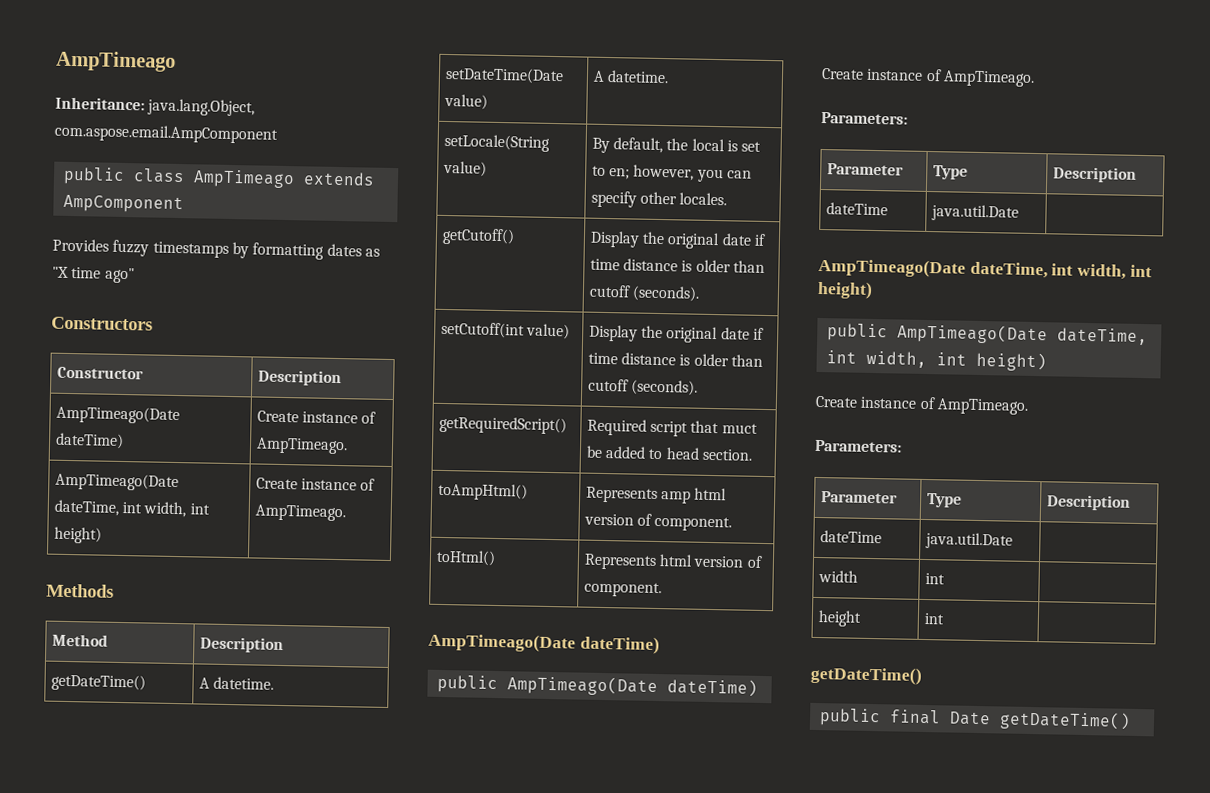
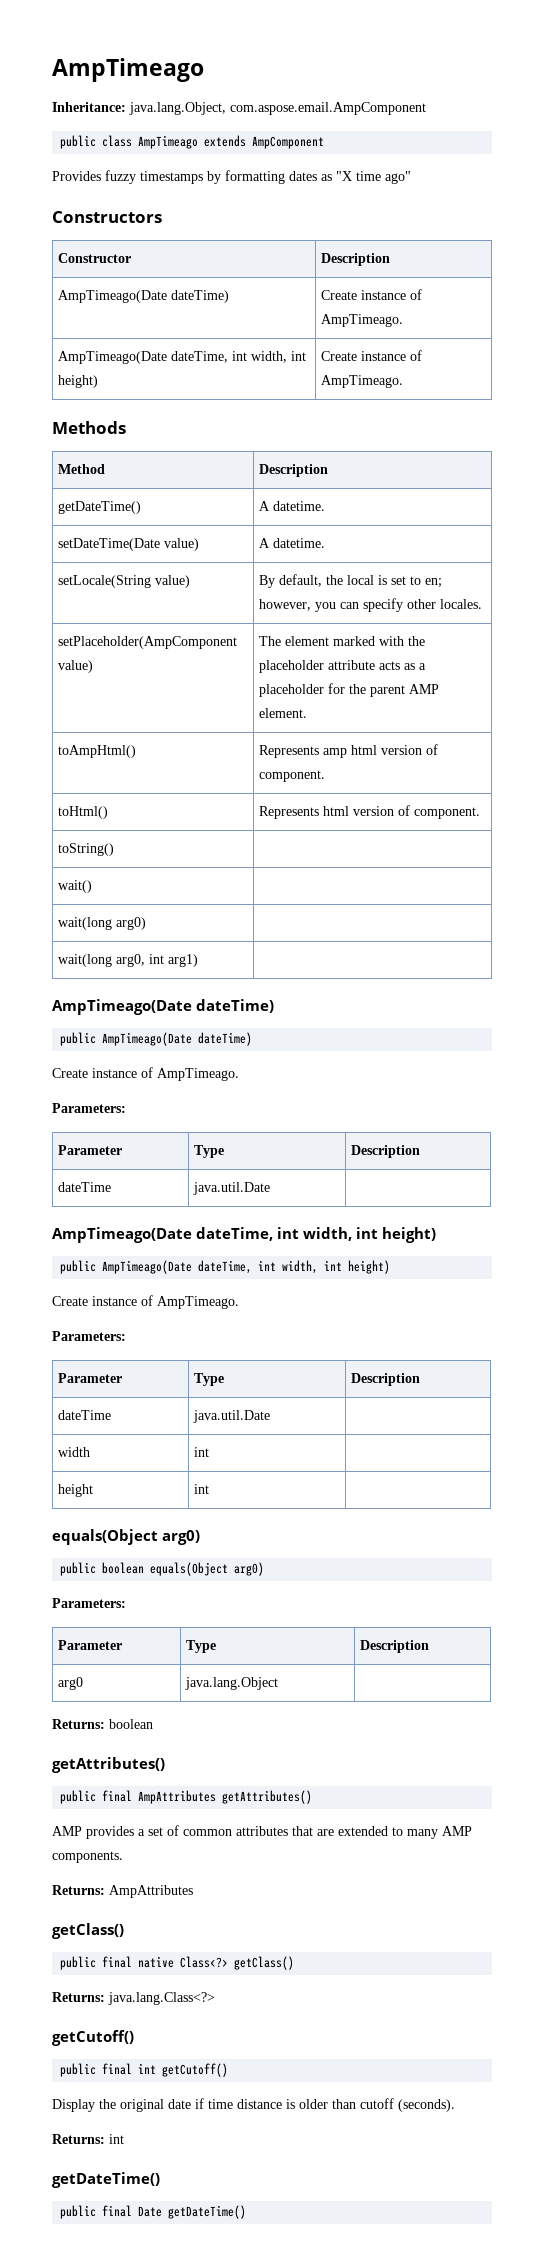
- getCutoff() | Display the original date if time distance is older than cutoff (seconds).
- setCutoff(int value) | Display the original date if time distance is older than cutoff (seconds).
- getRequiredScript() | Required script that muct be added to head section.
+ setPlaceholder(AmpComponent value) | The element marked with the placeholder attribute acts as a placeholder for the parent AMP element.
+ toString() |
+ wait() |
+ wait(long arg0) |
+ wait(long arg0, int arg1) |
  height | int |
+ equals(Object arg0)
+ public boolean equals(Object arg0)
+ Parameters:
+ Parameter | Type | Description
+ arg0 | java.lang.Object |
+ Returns: boolean
+ getAttributes()
+ public final AmpAttributes getAttributes()
+ AMP provides a set of common attributes that are extended to many AMP components.
+ Returns: AmpAttributes
+ getClass()
+ public final native Class<?> getClass()
+ Returns: java.lang.Class<?>
+ getCutoff()
+ public final int getCutoff()
+ Display the original date if time distance is older than cutoff (seconds).
+ Returns: int

